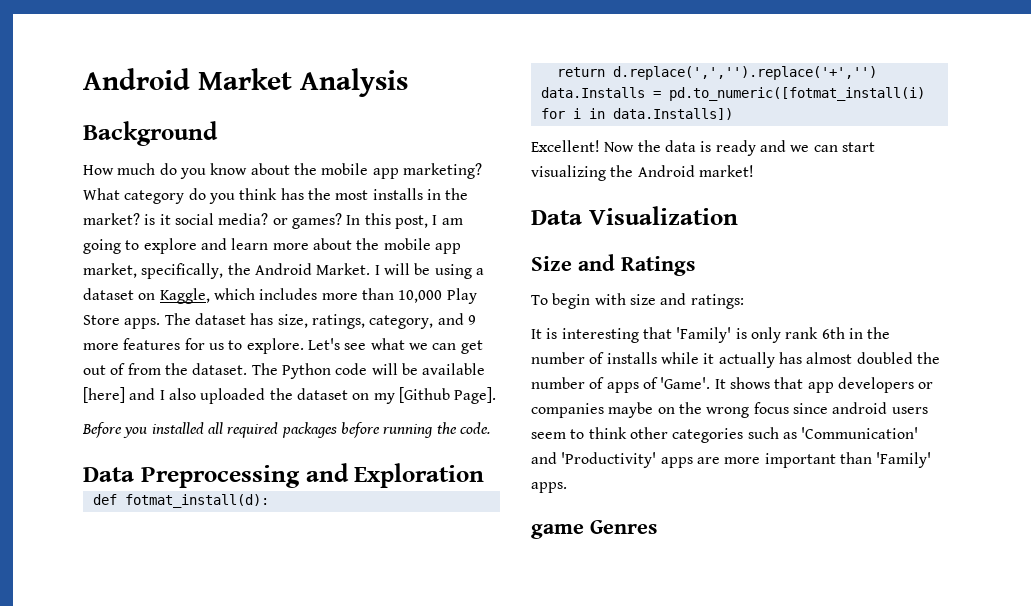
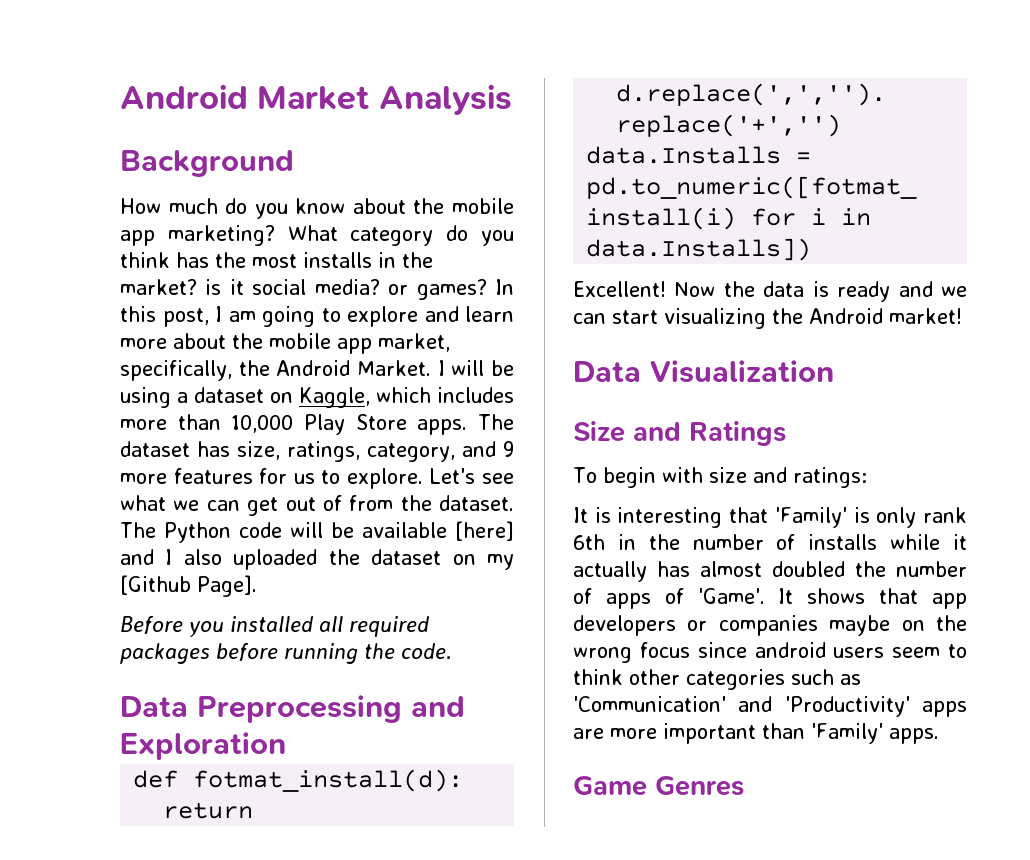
- game Genres
+ Game Genres

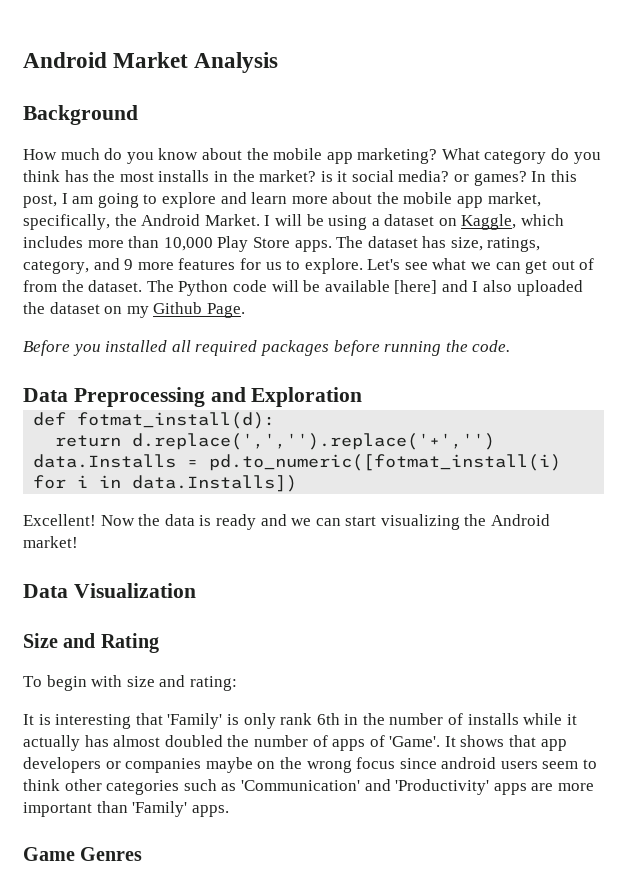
- The Python code will be available [here] and I also uploaded the dataset on my [Github Page].
+ The Python code will be available [here] and I also uploaded the dataset on my Github Page.
- Size and Ratings
+ Size and Rating
- To begin with size and ratings:
+ To begin with size and rating:

